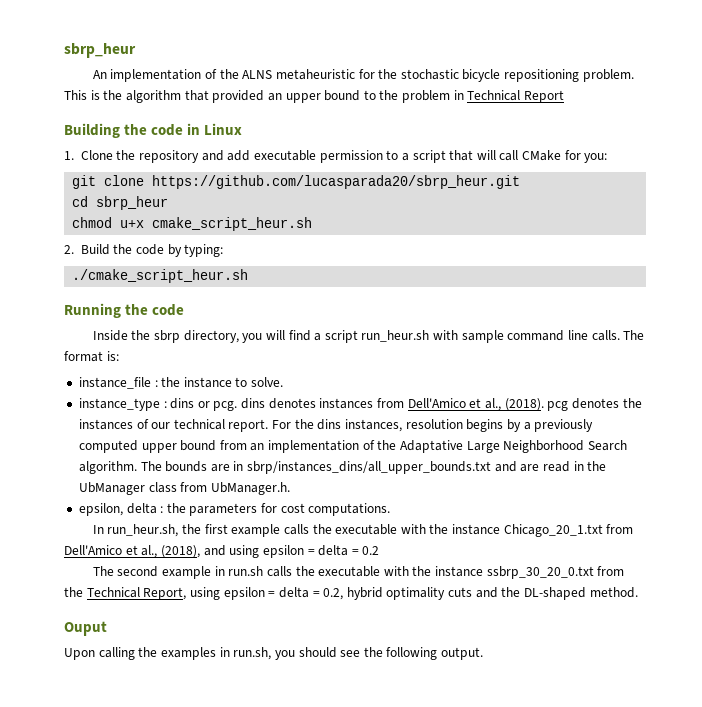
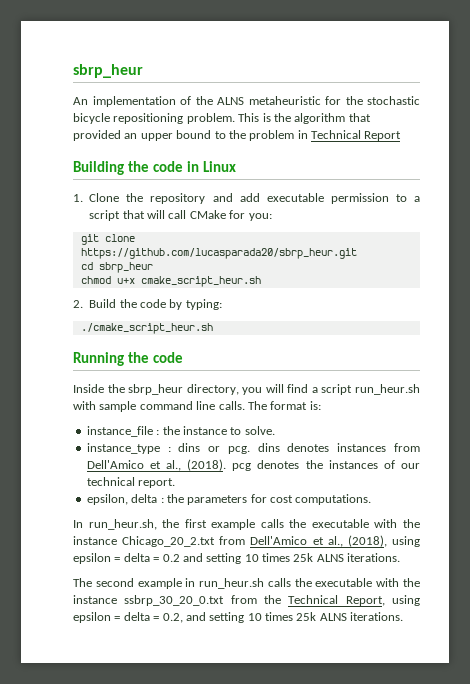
- Inside the sbrp directory, you will find a script run_heur.sh with sample command line calls.
+ Inside the sbrp_heur directory, you will find a script run_heur.sh with sample command line calls.
- For the dins instances, resolution begins by a previously computed upper bound from an implementation of the Adaptative Large Neighborhood Search algorithm. The bounds are in sbrp/instances_dins/all_upper_bounds.txt and are read in the UbManager class from UbManager.h.
- In run_heur.sh, the first example calls the executable with the instance Chicago_20_1.txt from Dell'Amico et al., (2018), and using epsilon = delta = 0.2
+ In run_heur.sh, the first example calls the executable with the instance Chicago_20_2.txt from Dell'Amico et al., (2018), using epsilon = delta = 0.2 and setting 10 times 25k ALNS iterations.
- The second example in run.sh calls the executable with the instance ssbrp_30_20_0.txt from the Technical Report, using epsilon = delta = 0.2, hybrid optimality cuts and the DL-shaped method.
- Ouput
- Upon calling the examples in run.sh, you should see the following output.
+ The second example in run_heur.sh calls the executable with the instance ssbrp_30_20_0.txt from the Technical Report, using epsilon = delta = 0.2, and setting 10 times 25k ALNS iterations.

